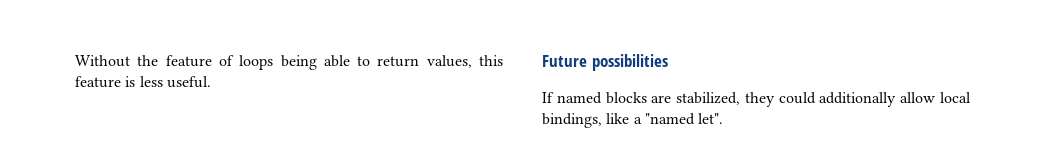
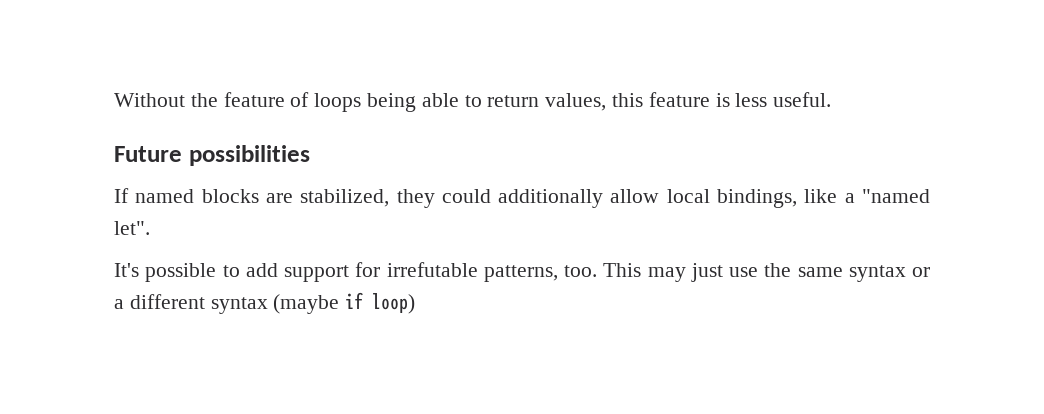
+ It's possible to add support for irrefutable patterns, too. This may just use the same syntax or a different syntax (maybe if loop)

